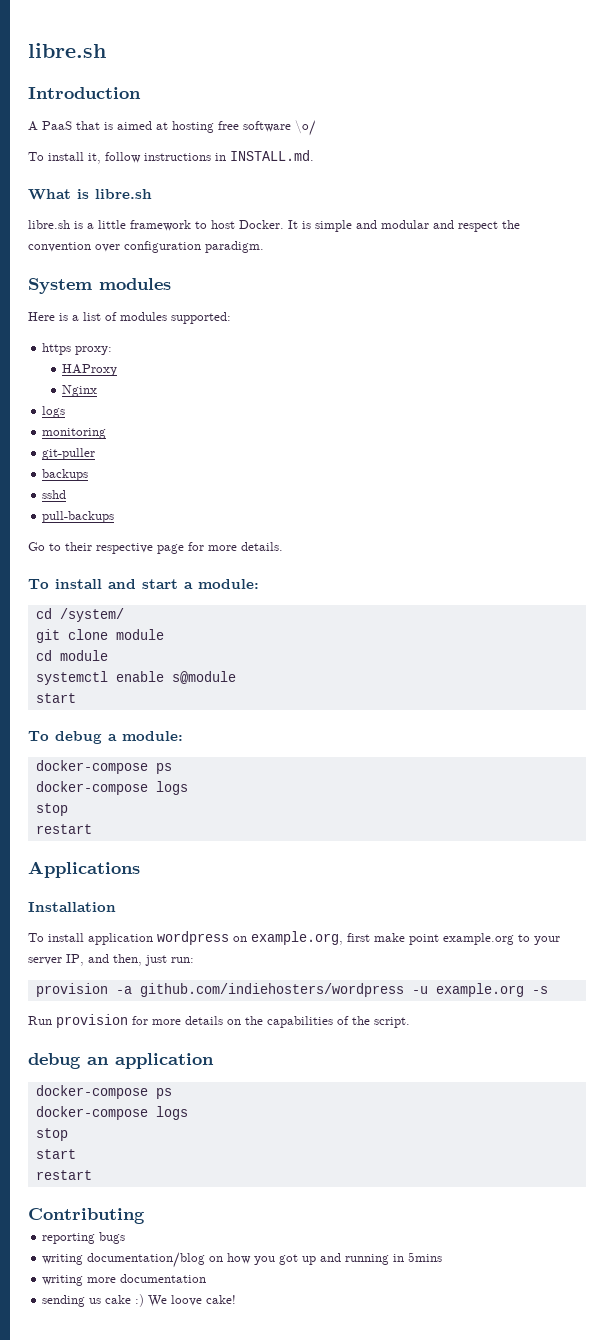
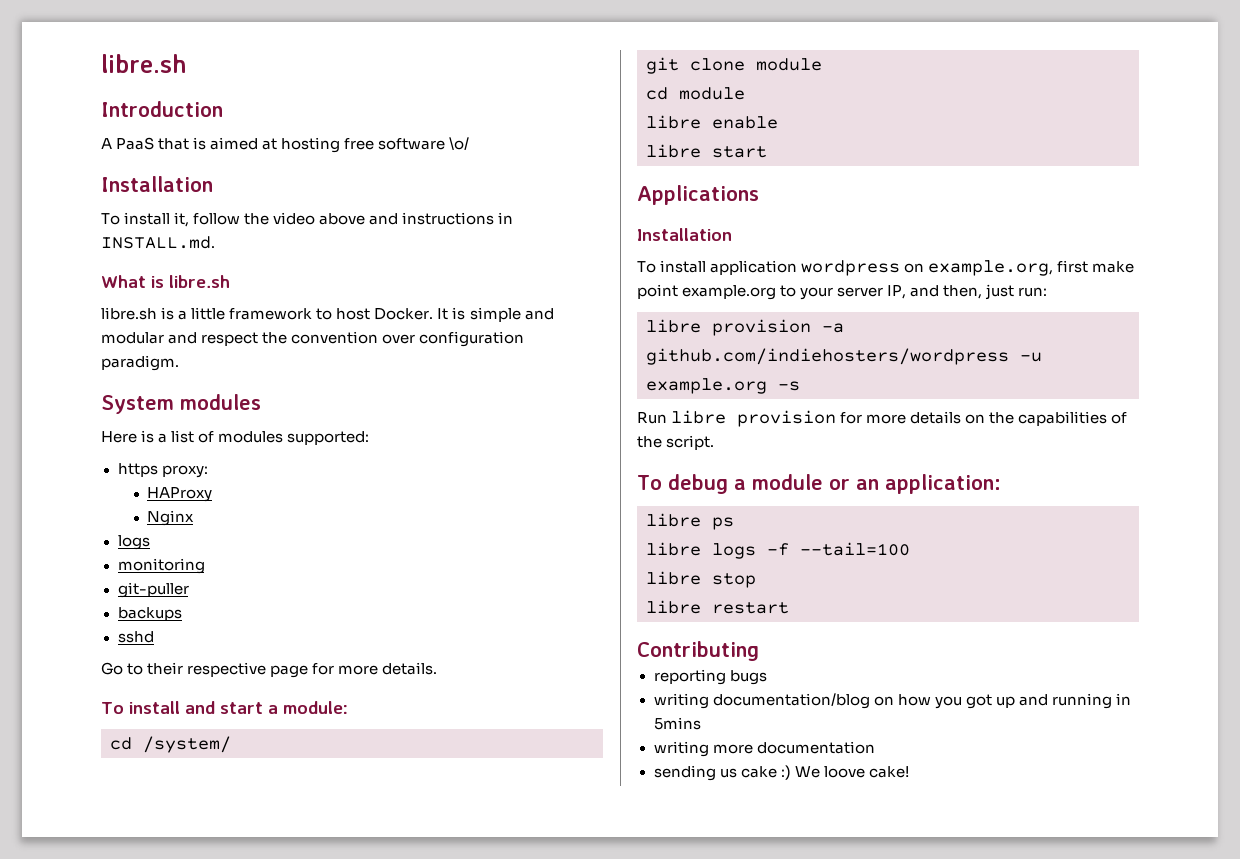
  A PaaS that is aimed at hosting free software \o/
+ Installation
- To install it, follow instructions in INSTALL.md.
+ To install it, follow the video above and instructions in INSTALL.md.
- pull-backups
- systemctl enable s@module
- start
- To debug a module:
- docker-compose ps
- docker-compose logs
- stop
- restart
+ libre enable
+ libre start
- provision -a github.com/indiehosters/wordpress -u example.org -s
+ libre provision -a github.com/indiehosters/wordpress -u example.org -s
- Run provision for more details on the capabilities of the script.
+ Run libre provision for more details on the capabilities of the script.
- debug an application
- docker-compose ps
- docker-compose logs
- stop
- start
- restart
+ To debug a module or an application:
+ libre ps
+ libre logs -f --tail=100
+ libre stop
+ libre restart

